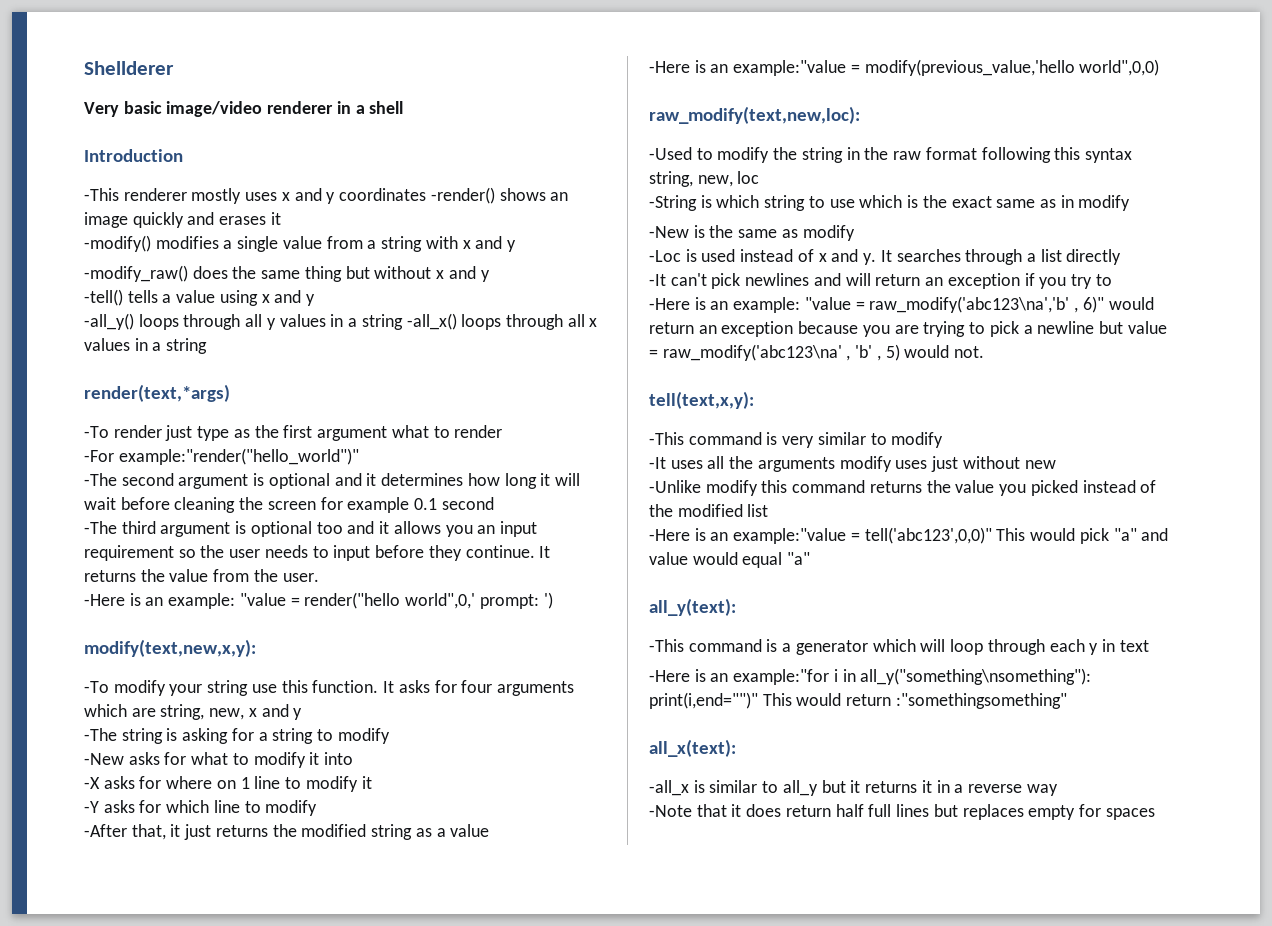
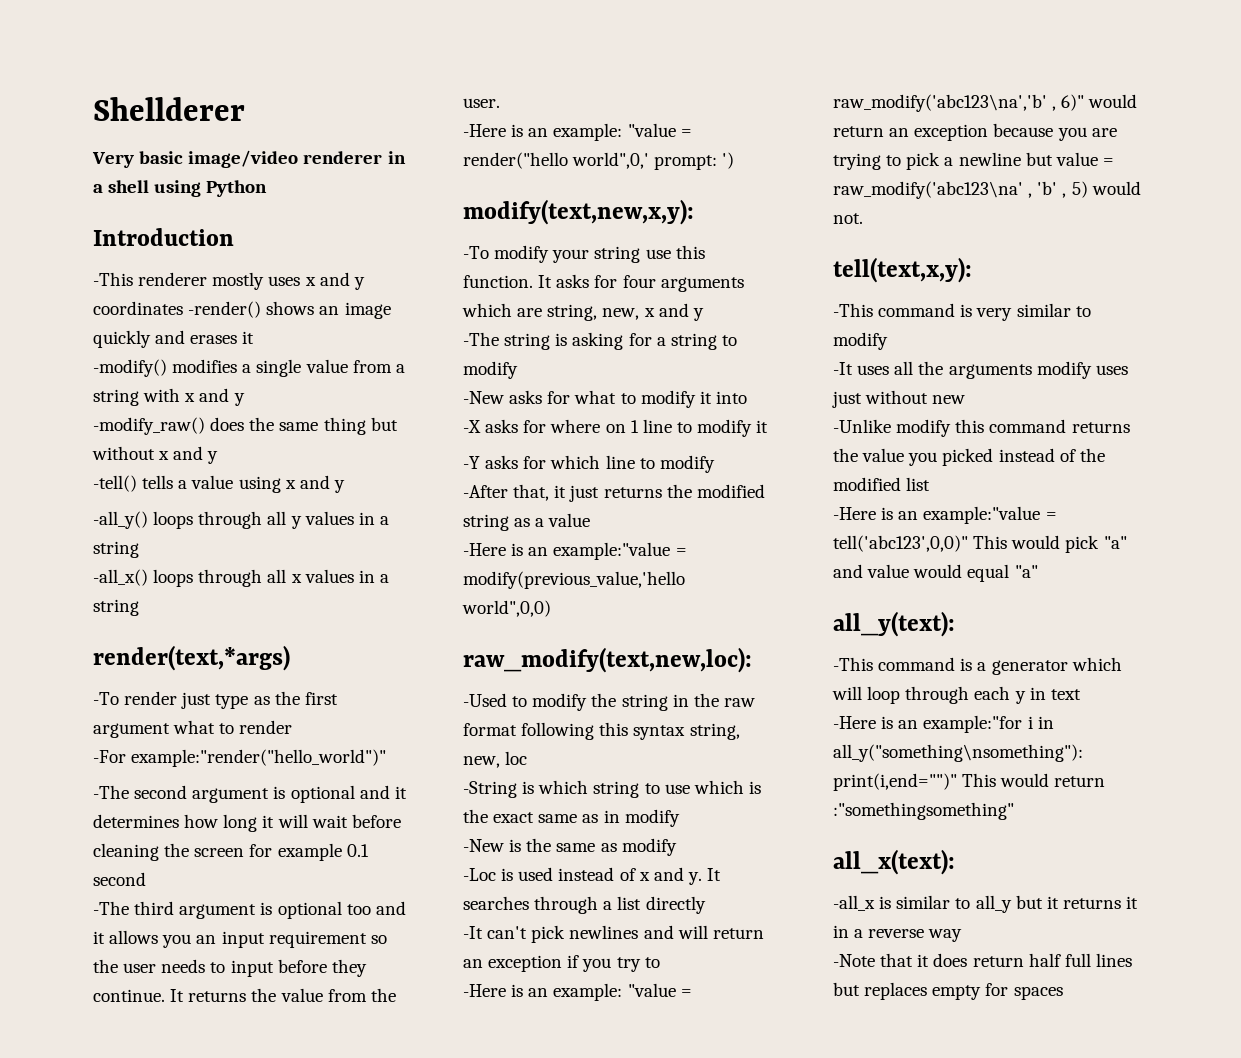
- Very basic image/video renderer in a shell
+ Very basic image/video renderer in a shell using Python
- -all_y() loops through all y values in a string -all_x() loops through all x values in a string
+ -all_y() loops through all y values in a string
+ -all_x() loops through all x values in a string

